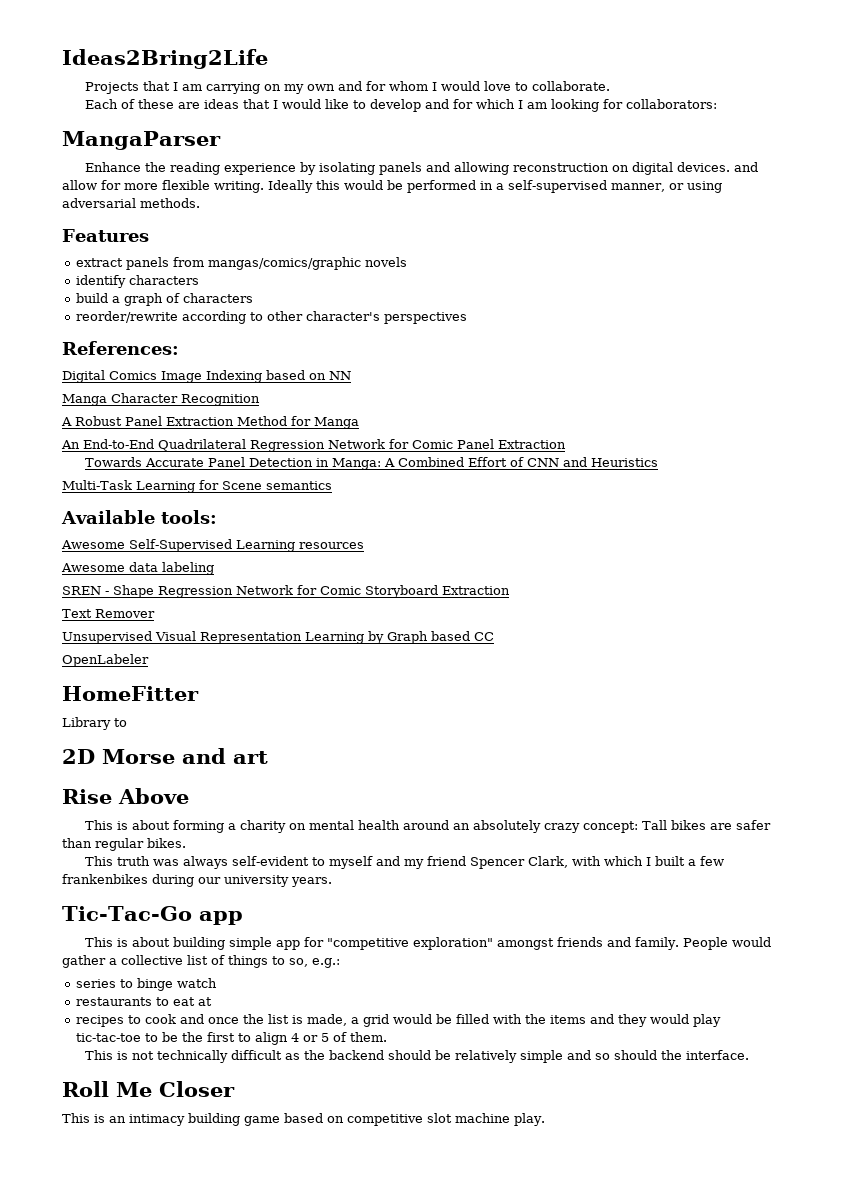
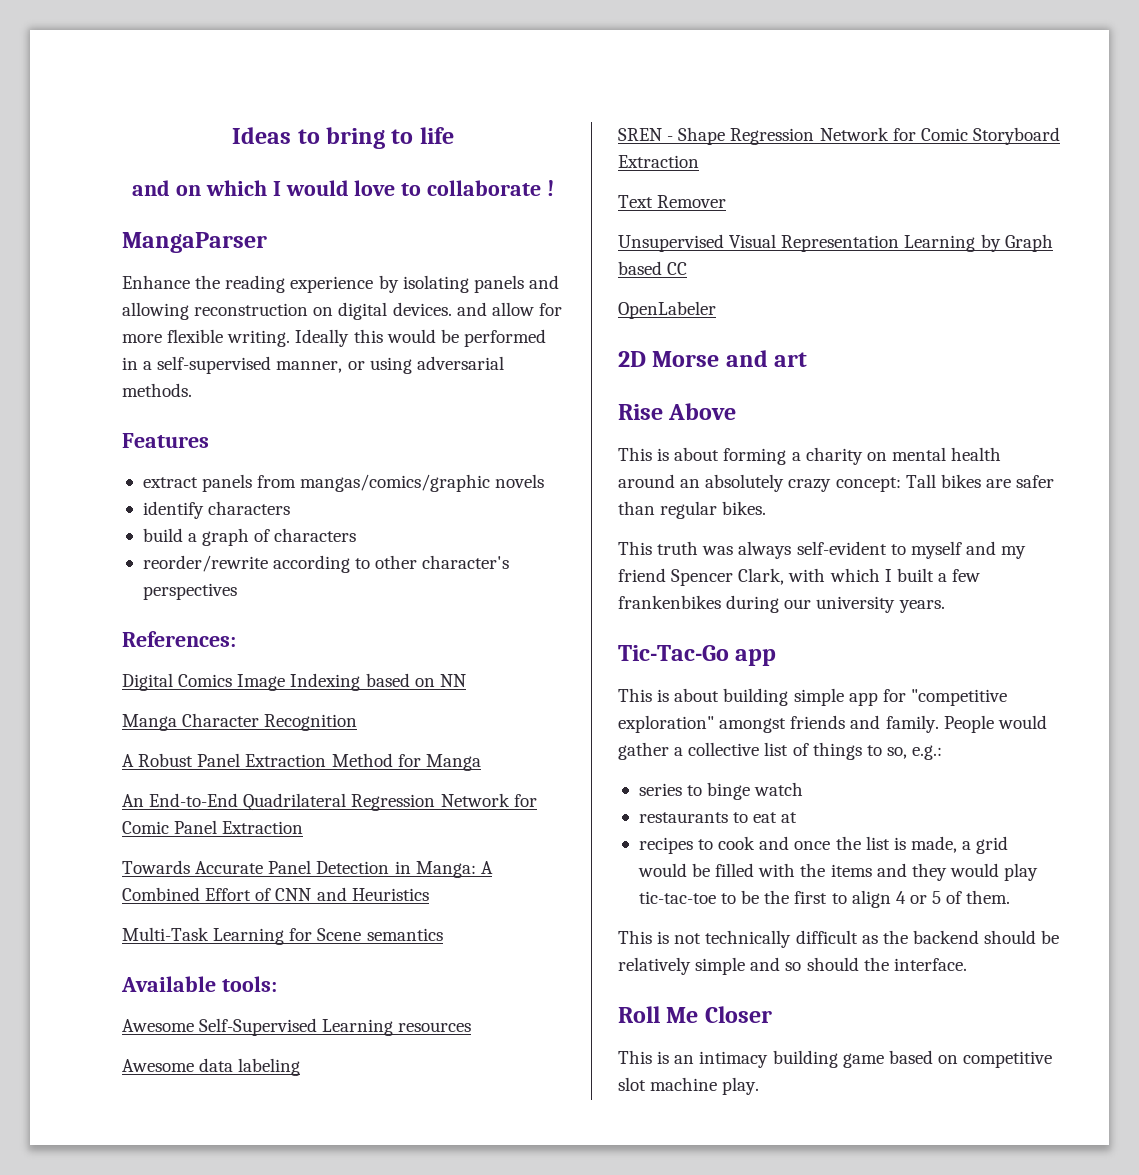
- Ideas2Bring2Life
- Projects that I am carrying on my own and for whom I would love to collaborate.
- Each of these are ideas that I would like to develop and for which I am looking for collaborators:
+ Ideas to bring to life
+ and on which I would love to collaborate !
- HomeFitter
- Library to

